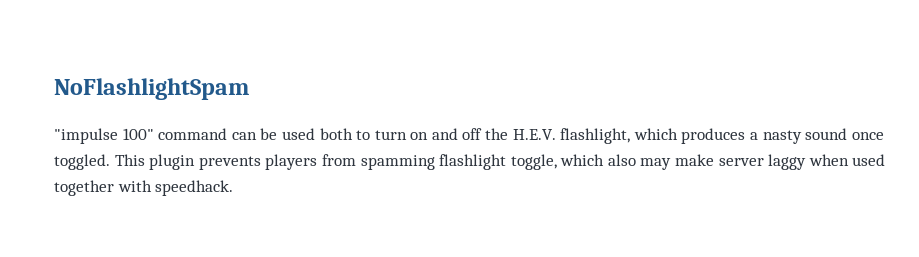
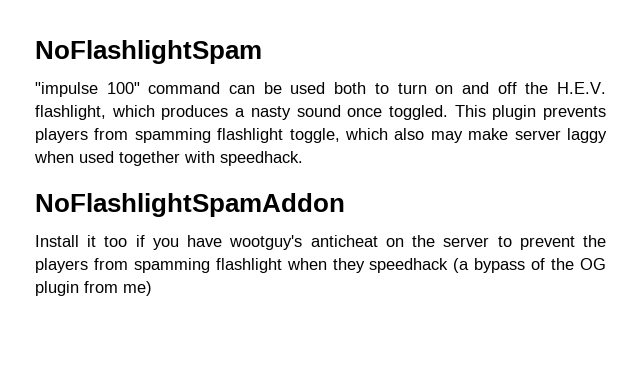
+ NoFlashlightSpamAddon
+ Install it too if you have wootguy's anticheat on the server to prevent the players from spamming flashlight when they speedhack (a bypass of the OG plugin from me)

